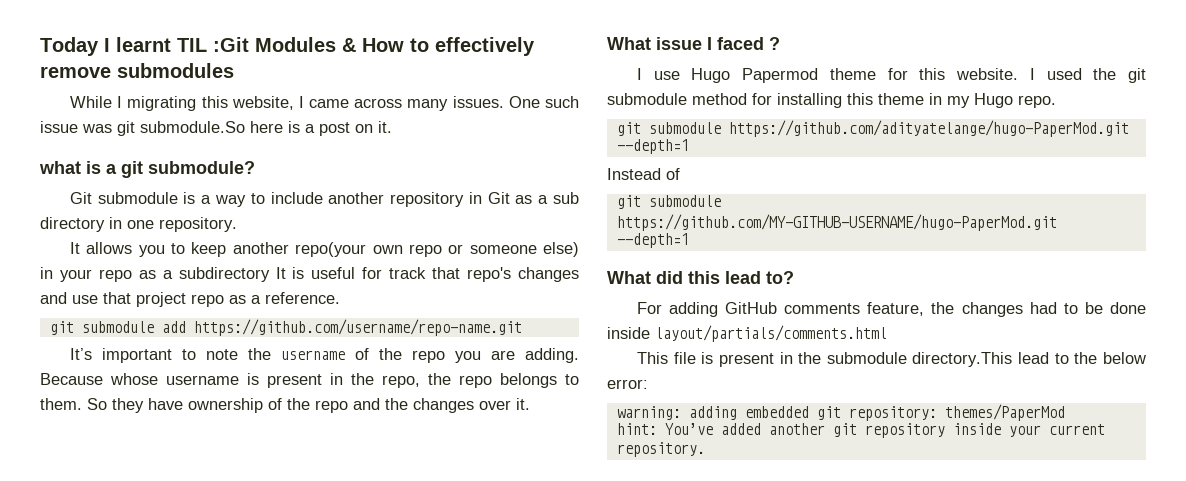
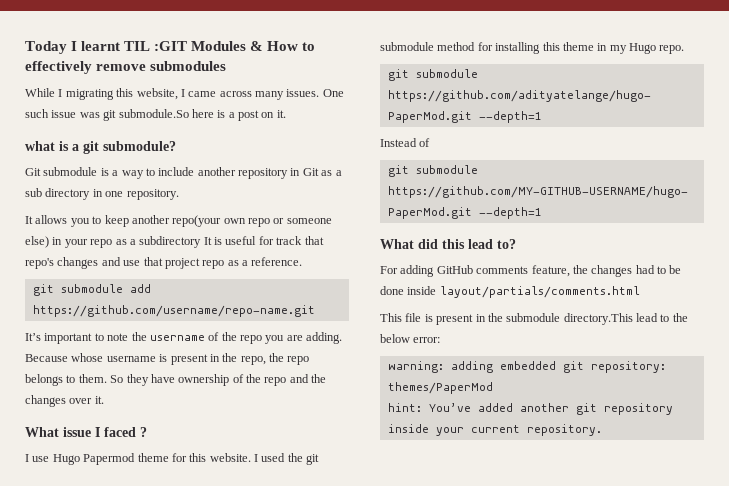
- Today I learnt TIL :Git Modules & How to effectively remove submodules
+ Today I learnt TIL :GIT Modules & How to effectively remove submodules

